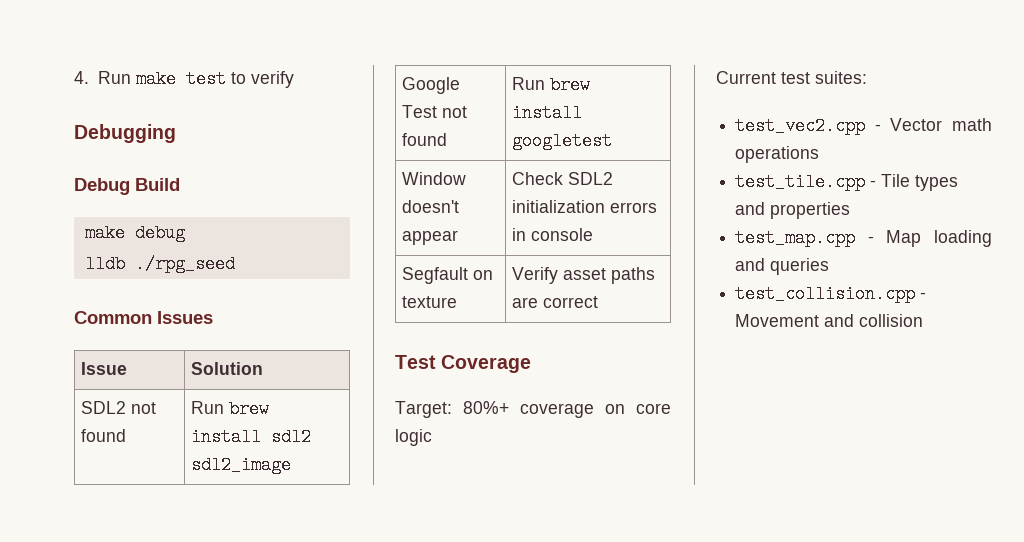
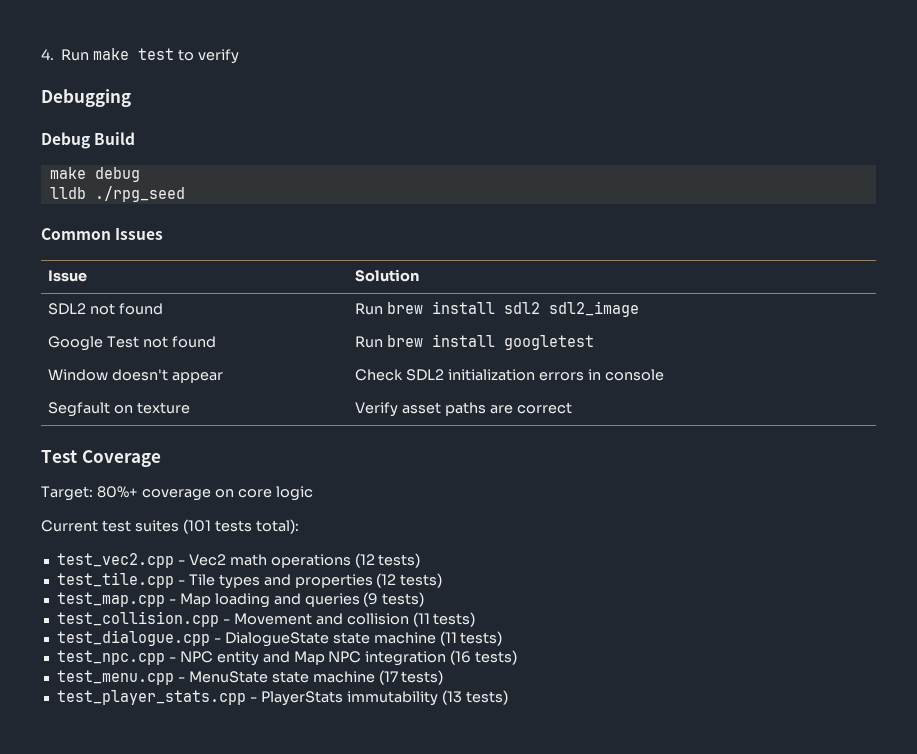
- Current test suites:
+ Current test suites (101 tests total):
- test_vec2.cpp - Vector math operations
+ test_vec2.cpp - Vec2 math operations (12 tests)
- test_tile.cpp - Tile types and properties
+ test_tile.cpp - Tile types and properties (12 tests)
- test_map.cpp - Map loading and queries
+ test_map.cpp - Map loading and queries (9 tests)
- test_collision.cpp - Movement and collision
+ test_collision.cpp - Movement and collision (11 tests)
+ test_dialogue.cpp - DialogueState state machine (11 tests)
+ test_npc.cpp - NPC entity and Map NPC integration (16 tests)
+ test_menu.cpp - MenuState state machine (17 tests)
+ test_player_stats.cpp - PlayerStats immutability (13 tests)

